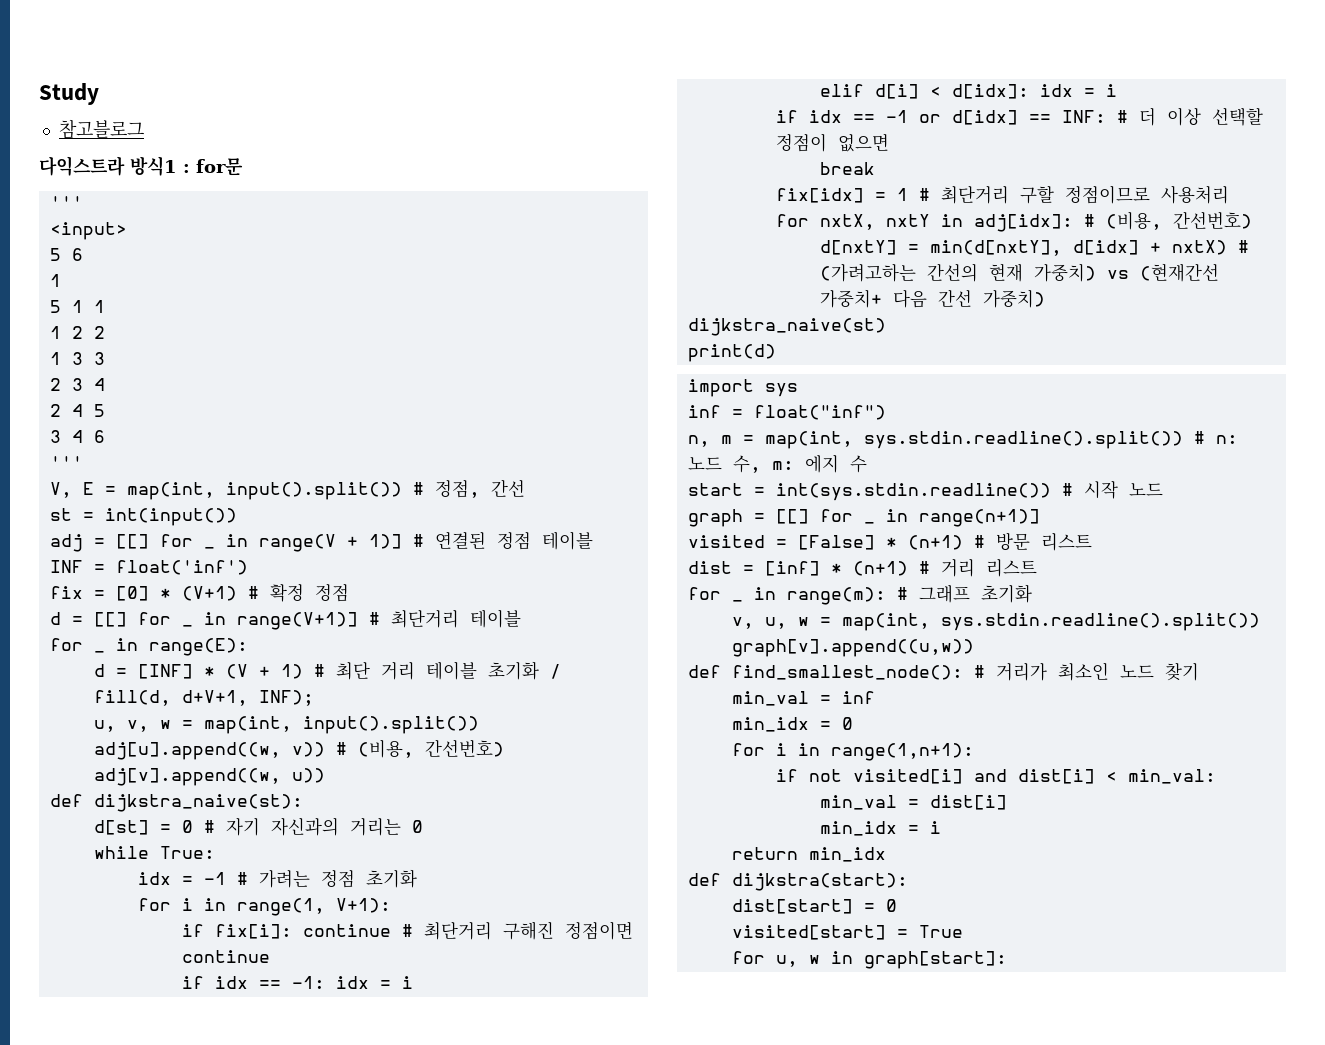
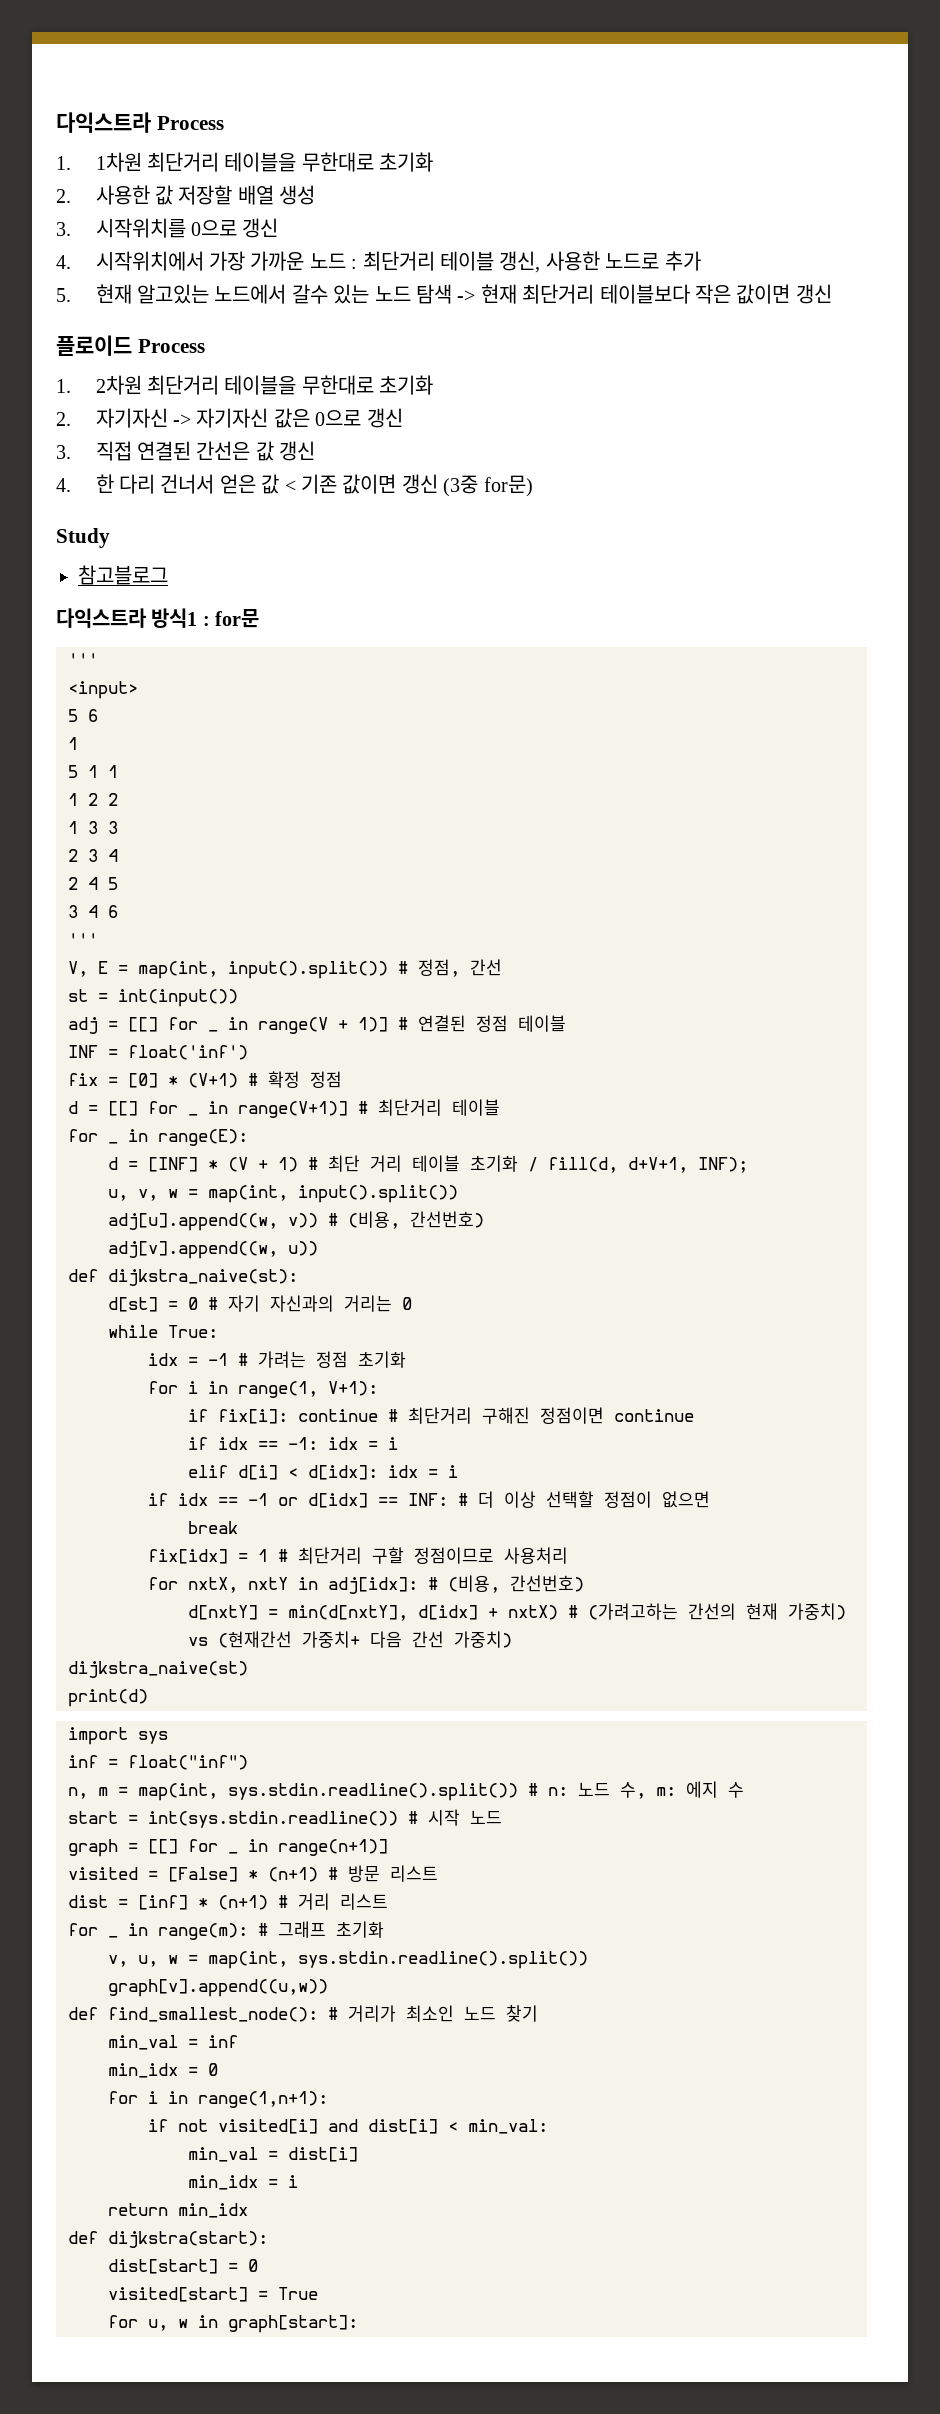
+ 다익스트라 Process
+ 1. 1차원 최단거리 테이블을 무한대로 초기화
+ 2. 사용한 값 저장할 배열 생성
+ 3. 시작위치를 0으로 갱신
+ 4. 시작위치에서 가장 가까운 노드 : 최단거리 테이블 갱신, 사용한 노드로 추가
+ 5. 현재 알고있는 노드에서 갈수 있는 노드 탐색 -> 현재 최단거리 테이블보다 작은 값이면 갱신
+ 플로이드 Process
+ 1. 2차원 최단거리 테이블을 무한대로 초기화
+ 2. 자기자신 -> 자기자신 값은 0으로 갱신
+ 3. 직접 연결된 간선은 값 갱신
+ 4. 한 다리 건너서 얻은 값 < 기존 값이면 갱신 (3중 for문)

